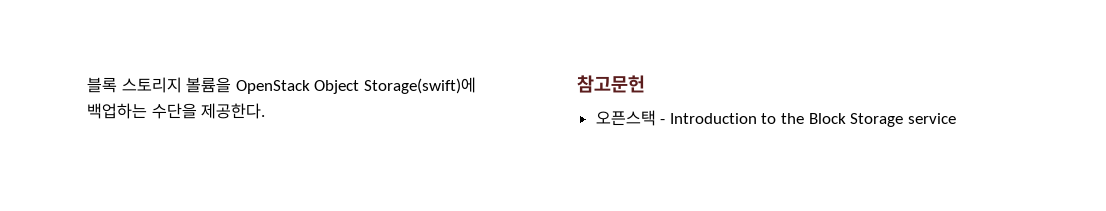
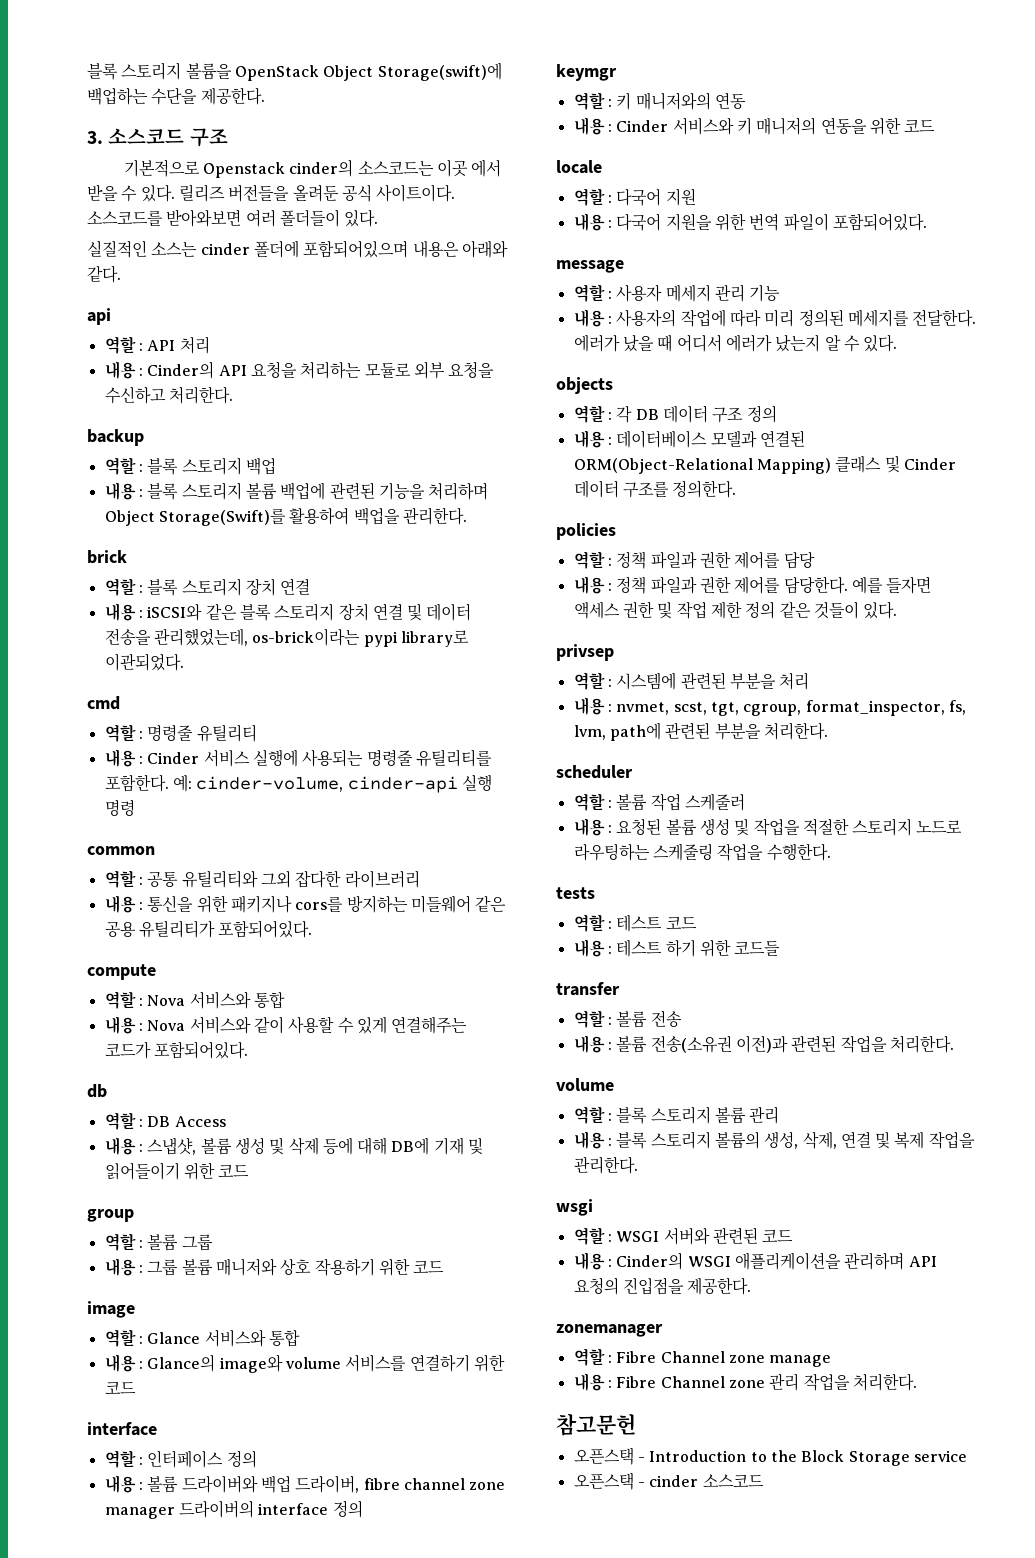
+ 3. 소스코드 구조
+ 기본적으로 Openstack cinder의 소스코드는 이곳 에서 받을 수 있다. 릴리즈 버전들을 올려둔 공식 사이트이다. 소스코드를 받아와보면 여러 폴더들이 있다.
+ 실질적인 소스는 cinder 폴더에 포함되어있으며 내용은 아래와 같다.
+ api
+ 역할 : API 처리
+ 내용 : Cinder의 API 요청을 처리하는 모듈로 외부 요청을 수신하고 처리한다.
+ backup
+ 역할 : 블록 스토리지 백업
+ 내용 : 블록 스토리지 볼륨 백업에 관련된 기능을 처리하며 Object Storage(Swift)를 활용하여 백업을 관리한다.
+ brick
+ 역할 : 블록 스토리지 장치 연결
+ 내용 : iSCSI와 같은 블록 스토리지 장치 연결 및 데이터 전송을 관리했었는데, os-brick이라는 pypi library로 이관되었다.
+ cmd
+ 역할 : 명령줄 유틸리티
+ 내용 : Cinder 서비스 실행에 사용되는 명령줄 유틸리티를 포함한다. 예: cinder-volume, cinder-api 실행 명령
+ common
+ 역할 : 공통 유틸리티와 그외 잡다한 라이브러리
+ 내용 : 통신을 위한 패키지나 cors를 방지하는 미들웨어 같은 공용 유틸리티가 포함되어있다.
+ compute
+ 역할 : Nova 서비스와 통합
+ 내용 : Nova 서비스와 같이 사용할 수 있게 연결해주는 코드가 포함되어있다.
+ db
+ 역할 : DB Access
+ 내용 : 스냅샷, 볼륨 생성 및 삭제 등에 대해 DB에 기재 및 읽어들이기 위한 코드
+ group
+ 역할 : 볼륨 그룹
+ 내용 : 그룹 볼륨 매니저와 상호 작용하기 위한 코드
+ image
+ 역할 : Glance 서비스와 통합
+ 내용 : Glance의 image와 volume 서비스를 연결하기 위한 코드
+ interface
+ 역할 : 인터페이스 정의
+ 내용 : 볼륨 드라이버와 백업 드라이버, fibre channel zone manager 드라이버의 interface 정의
+ keymgr
+ 역할 : 키 매니저와의 연동
+ 내용 : Cinder 서비스와 키 매니저의 연동을 위한 코드
+ locale
+ 역할 : 다국어 지원
+ 내용 : 다국어 지원을 위한 번역 파일이 포함되어있다.
+ message
+ 역할 : 사용자 메세지 관리 기능
+ 내용 : 사용자의 작업에 따라 미리 정의된 메세지를 전달한다. 에러가 났을 때 어디서 에러가 났는지 알 수 있다.
+ objects
+ 역할 : 각 DB 데이터 구조 정의
+ 내용 : 데이터베이스 모델과 연결된 ORM(Object-Relational Mapping) 클래스 및 Cinder 데이터 구조를 정의한다.
+ policies
+ 역할 : 정책 파일과 권한 제어를 담당
+ 내용 : 정책 파일과 권한 제어를 담당한다. 예를 들자면 액세스 권한 및 작업 제한 정의 같은 것들이 있다.
+ privsep
+ 역할 : 시스템에 관련된 부분을 처리
+ 내용 : nvmet, scst, tgt, cgroup, format_inspector, fs, lvm, path에 관련된 부분을 처리한다.
+ scheduler
+ 역할 : 볼륨 작업 스케줄러
+ 내용 : 요청된 볼륨 생성 및 작업을 적절한 스토리지 노드로 라우팅하는 스케줄링 작업을 수행한다.
+ tests
+ 역할 : 테스트 코드
+ 내용 : 테스트 하기 위한 코드들
+ transfer
+ 역할 : 볼륨 전송
+ 내용 : 볼륨 전송(소유권 이전)과 관련된 작업을 처리한다.
+ volume
+ 역할 : 블록 스토리지 볼륨 관리
+ 내용 : 블록 스토리지 볼륨의 생성, 삭제, 연결 및 복제 작업을 관리한다.
+ wsgi
+ 역할 : WSGI 서버와 관련된 코드
+ 내용 : Cinder의 WSGI 애플리케이션을 관리하며 API 요청의 진입점을 제공한다.
+ zonemanager
+ 역할 : Fibre Channel zone manage
+ 내용 : Fibre Channel zone 관리 작업을 처리한다.
+ 오픈스택 - cinder 소스코드

